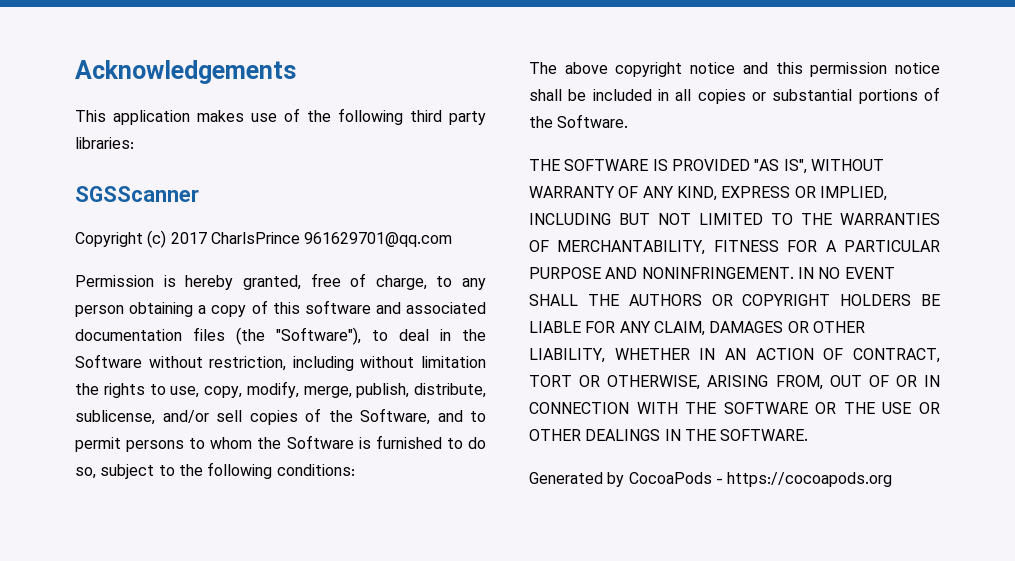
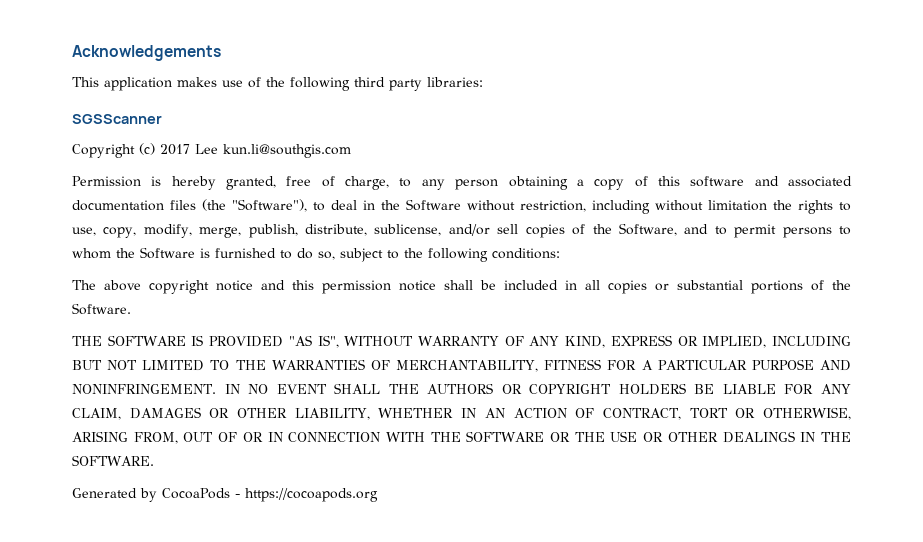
- Copyright (c) 2017 CharlsPrince 961629701@qq.com
+ Copyright (c) 2017 Lee kun.li@southgis.com

